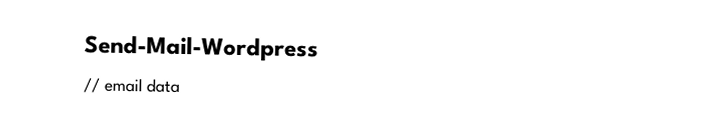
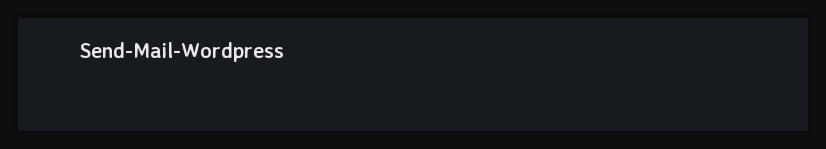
- // email data

